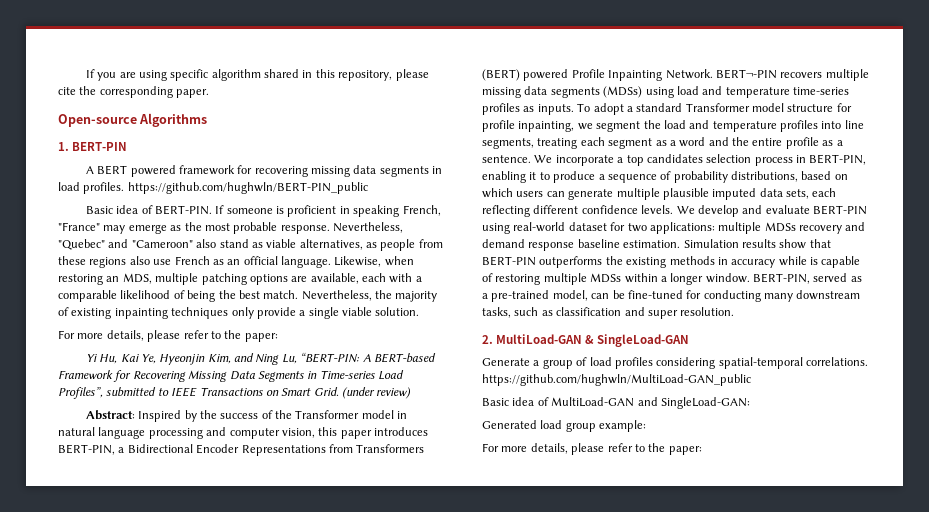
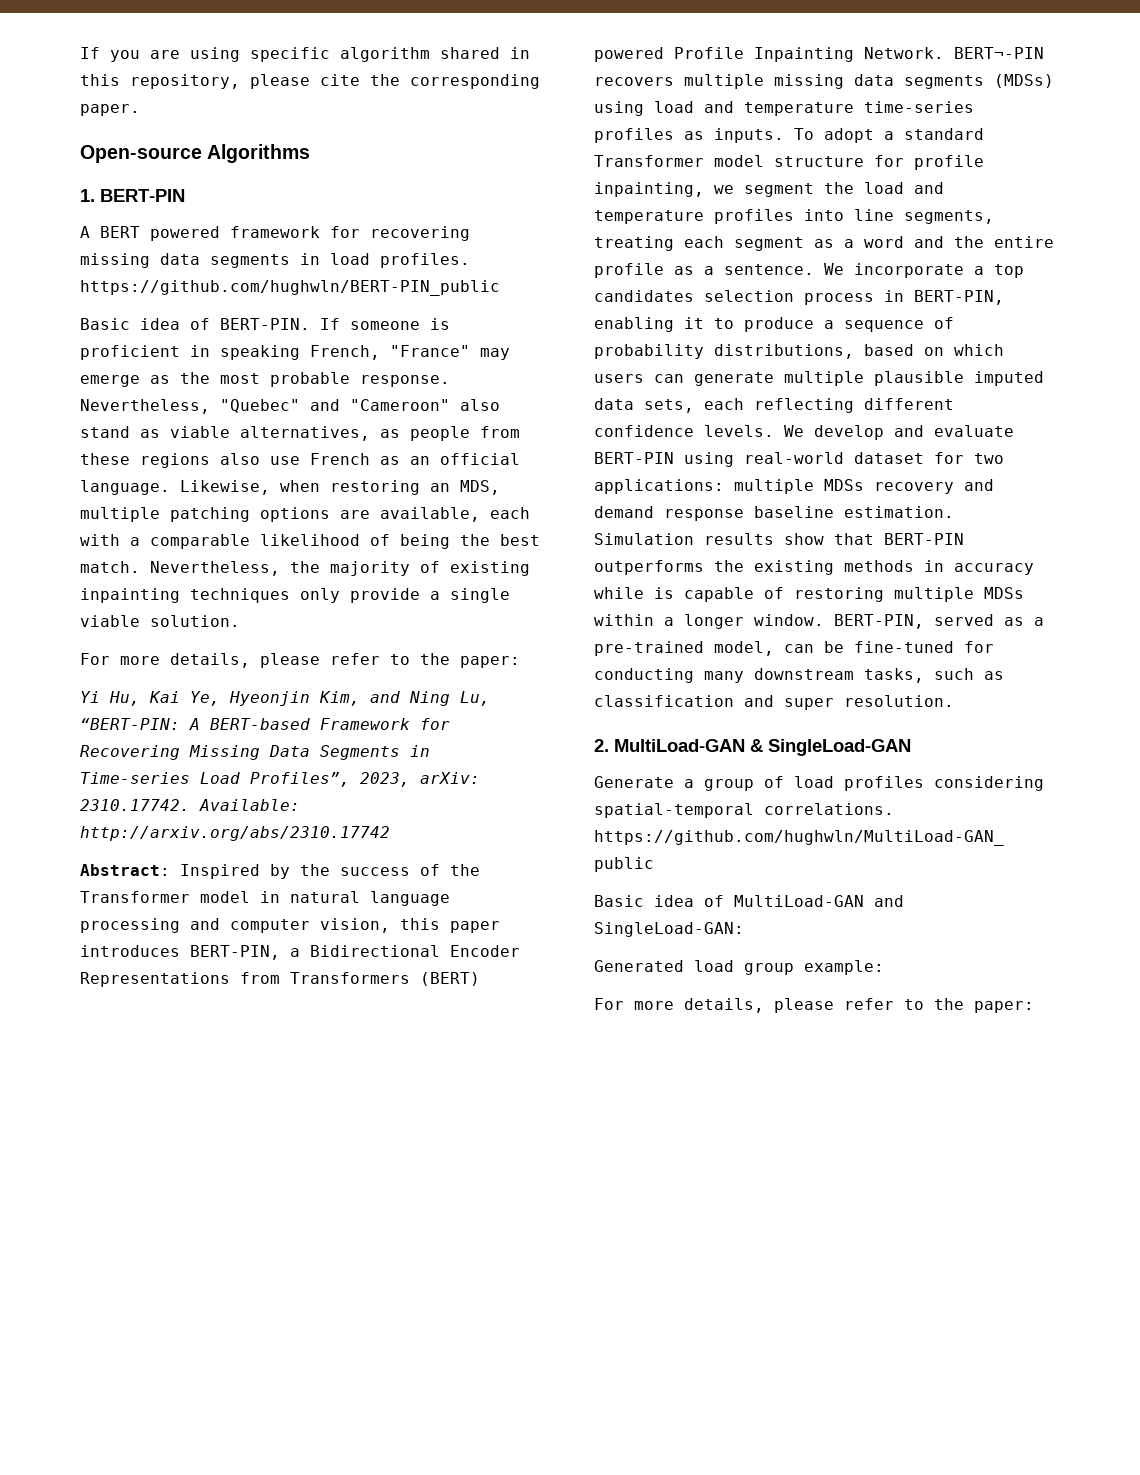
- Yi Hu, Kai Ye, Hyeonjin Kim, and Ning Lu, “BERT-PIN: A BERT-based Framework for Recovering Missing Data Segments in Time-series Load Profiles”, submitted to IEEE Transactions on Smart Grid. (under review)
+ Yi Hu, Kai Ye, Hyeonjin Kim, and Ning Lu, “BERT-PIN: A BERT-based Framework for Recovering Missing Data Segments in Time-series Load Profiles”, 2023, arXiv: 2310.17742. Available: http://arxiv.org/abs/2310.17742

